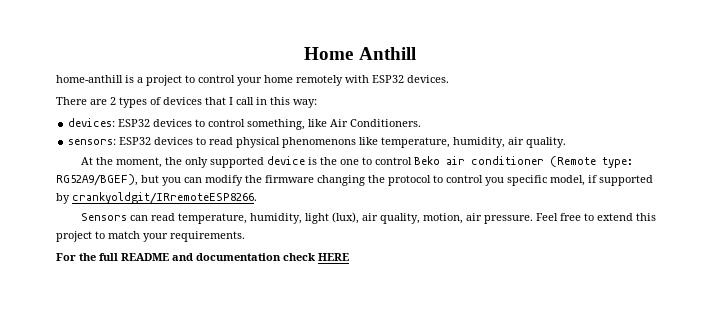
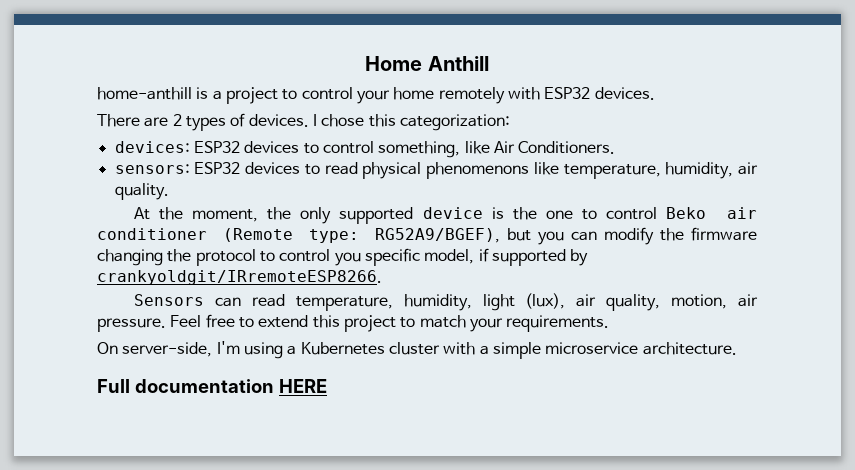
- There are 2 types of devices that I call in this way:
+ There are 2 types of devices. I chose this categorization:
- For the full README and documentation check HERE
+ On server-side, I'm using a Kubernetes cluster with a simple microservice architecture.
+ Full documentation HERE

